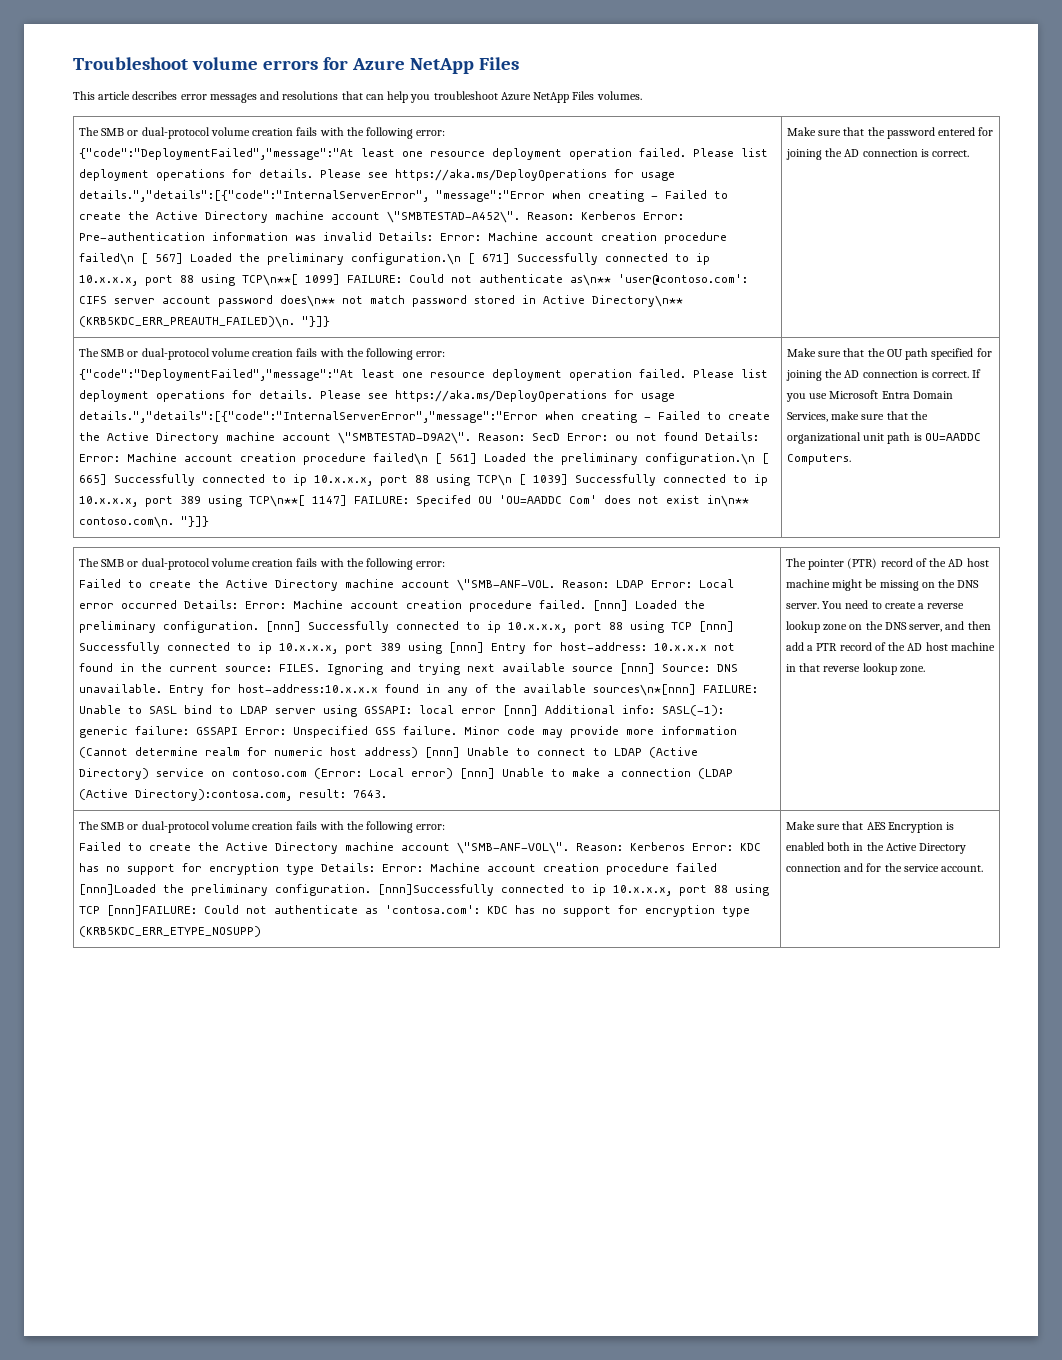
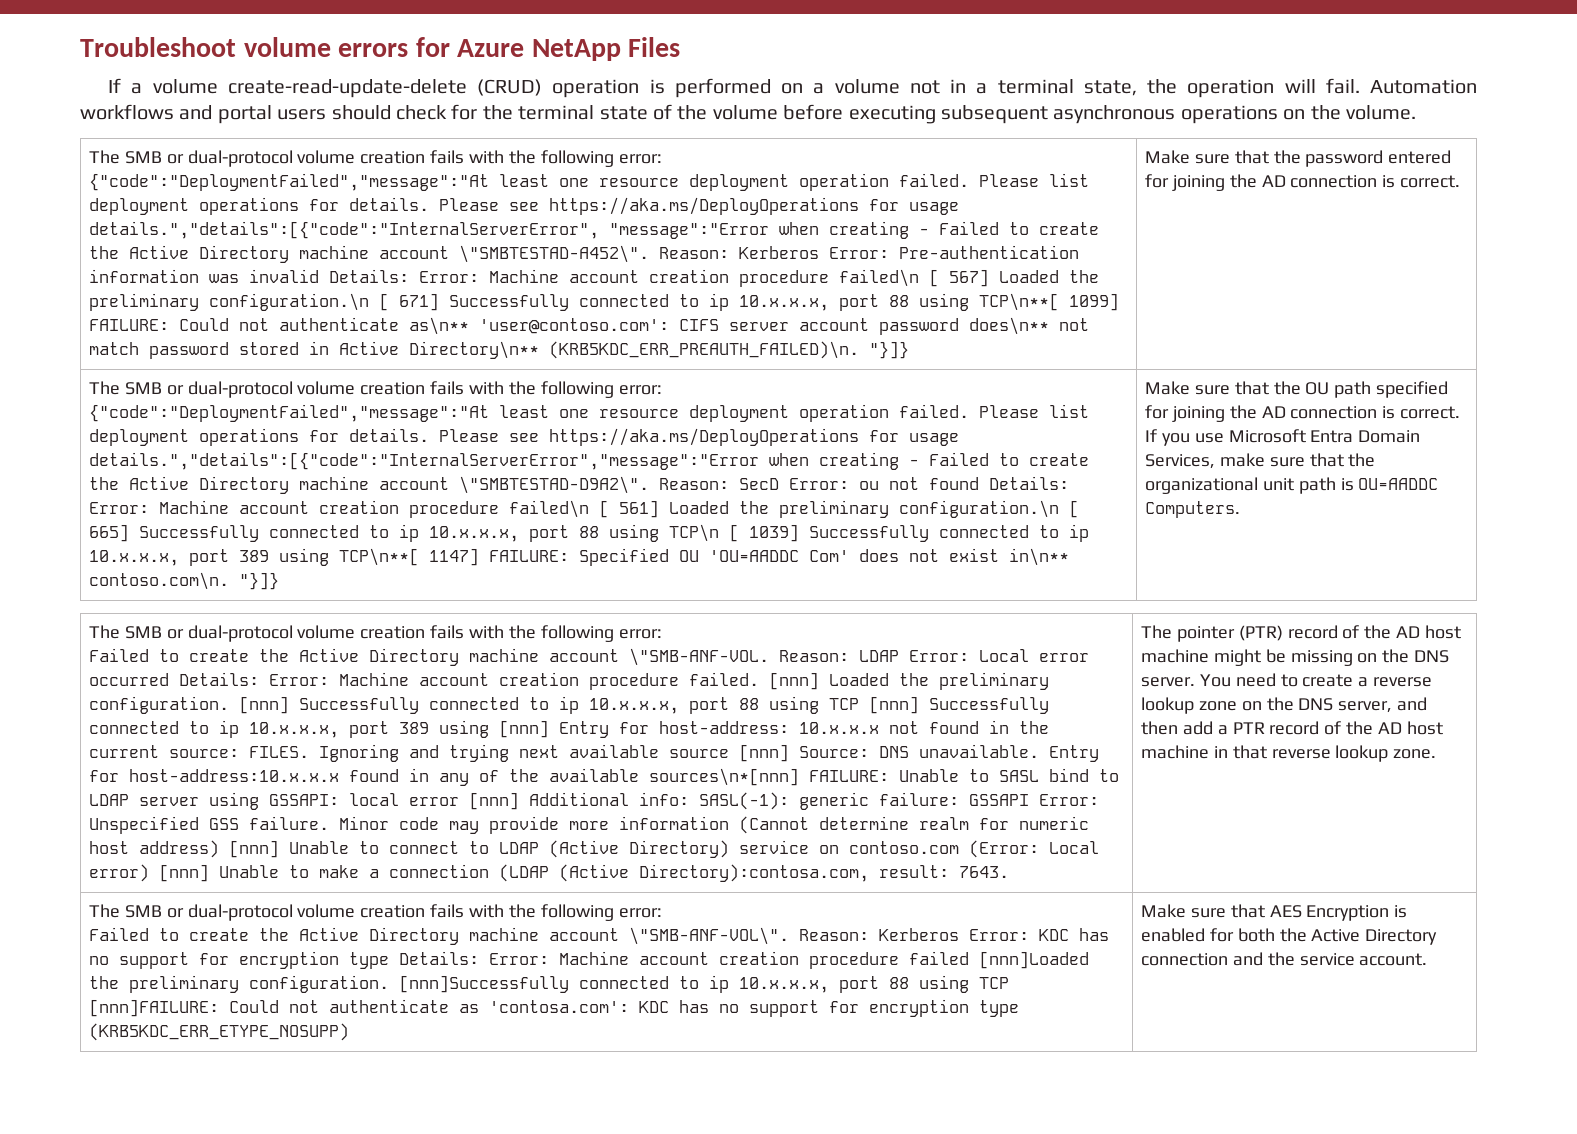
- This article describes error messages and resolutions that can help you troubleshoot Azure NetApp Files volumes.
+ If a volume create-read-update-delete (CRUD) operation is performed on a volume not in a terminal state, the operation will fail. Automation workflows and portal users should check for the terminal state of the volume before executing subsequent asynchronous operations on the volume.
- Reason: SecD Error: ou not found Details: Error: Machine account creation procedure failed\n [ 561] Loaded the preliminary configuration.\n [ 665] Successfully connected to ip 10.x.x.x, port 88 using TCP\n [ 1039] Successfully connected to ip 10.x.x.x, port 389 using TCP\n**[ 1147] FAILURE: Specifed OU 'OU=AADDC Com' does not exist in\n** contoso.com\n. "}]}
+ Reason: SecD Error: ou not found Details: Error: Machine account creation procedure failed\n [ 561] Loaded the preliminary configuration.\n [ 665] Successfully connected to ip 10.x.x.x, port 88 using TCP\n [ 1039] Successfully connected to ip 10.x.x.x, port 389 using TCP\n**[ 1147] FAILURE: Specified OU 'OU=AADDC Com' does not exist in\n** contoso.com\n. "}]}
- Make sure that AES Encryption is enabled both in the Active Directory connection and for the service account.
+ Make sure that AES Encryption is enabled for both the Active Directory connection and the service account.

